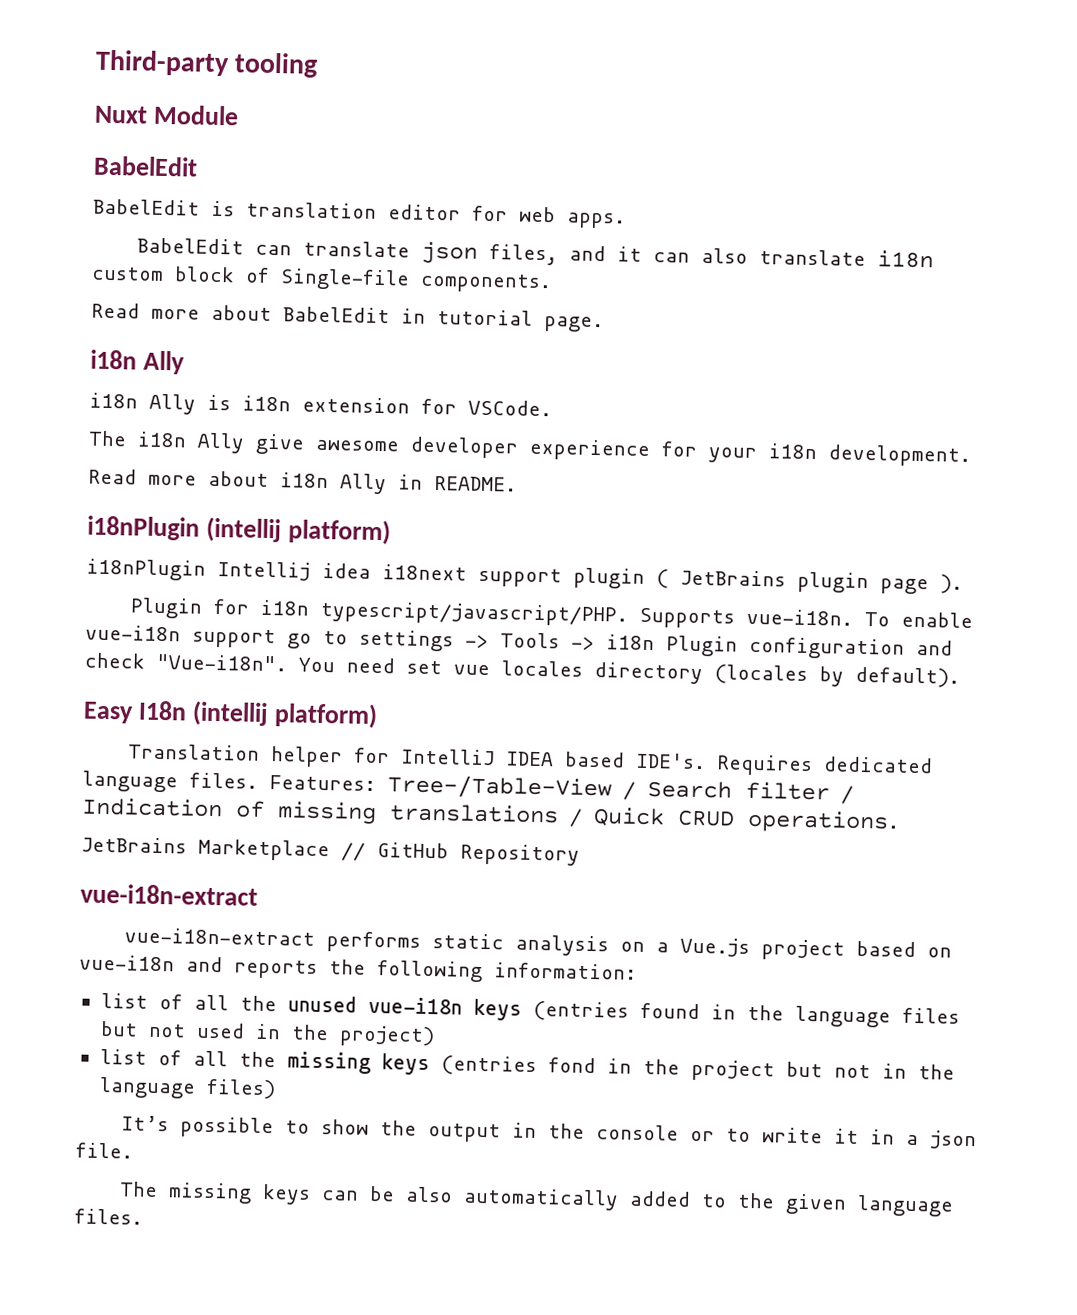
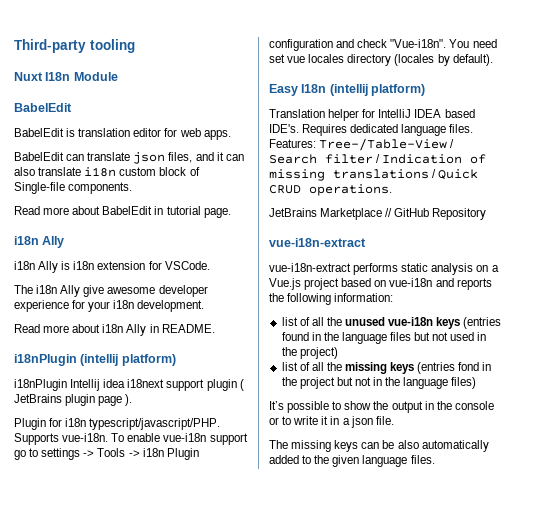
- Nuxt Module
+ Nuxt I18n Module

